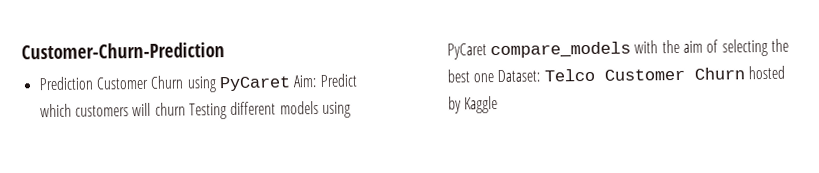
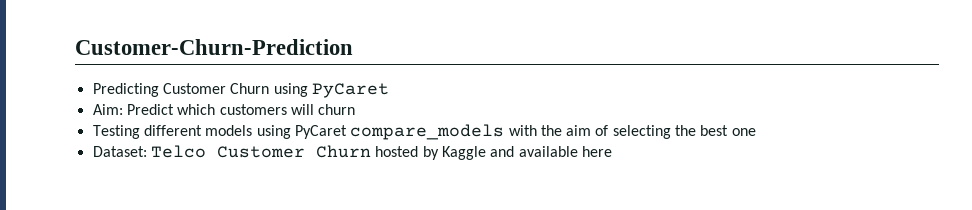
- Prediction Customer Churn using PyCaret Aim: Predict which customers will churn Testing different models using PyCaret compare_models with the aim of selecting the best one Dataset: Telco Customer Churn hosted by Kaggle
+ Predicting Customer Churn using PyCaret
+ Aim: Predict which customers will churn
+ Testing different models using PyCaret compare_models with the aim of selecting the best one
+ Dataset: Telco Customer Churn hosted by Kaggle and available here

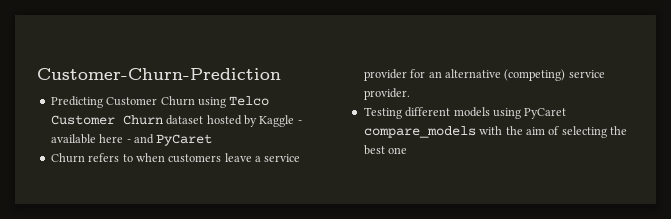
- Predicting Customer Churn using PyCaret
- Aim: Predict which customers will churn
+ Predicting Customer Churn using Telco Customer Churn dataset hosted by Kaggle - available here - and PyCaret
+ Churn refers to when customers leave a service provider for an alternative (competing) service provider.
- Dataset: Telco Customer Churn hosted by Kaggle and available here

